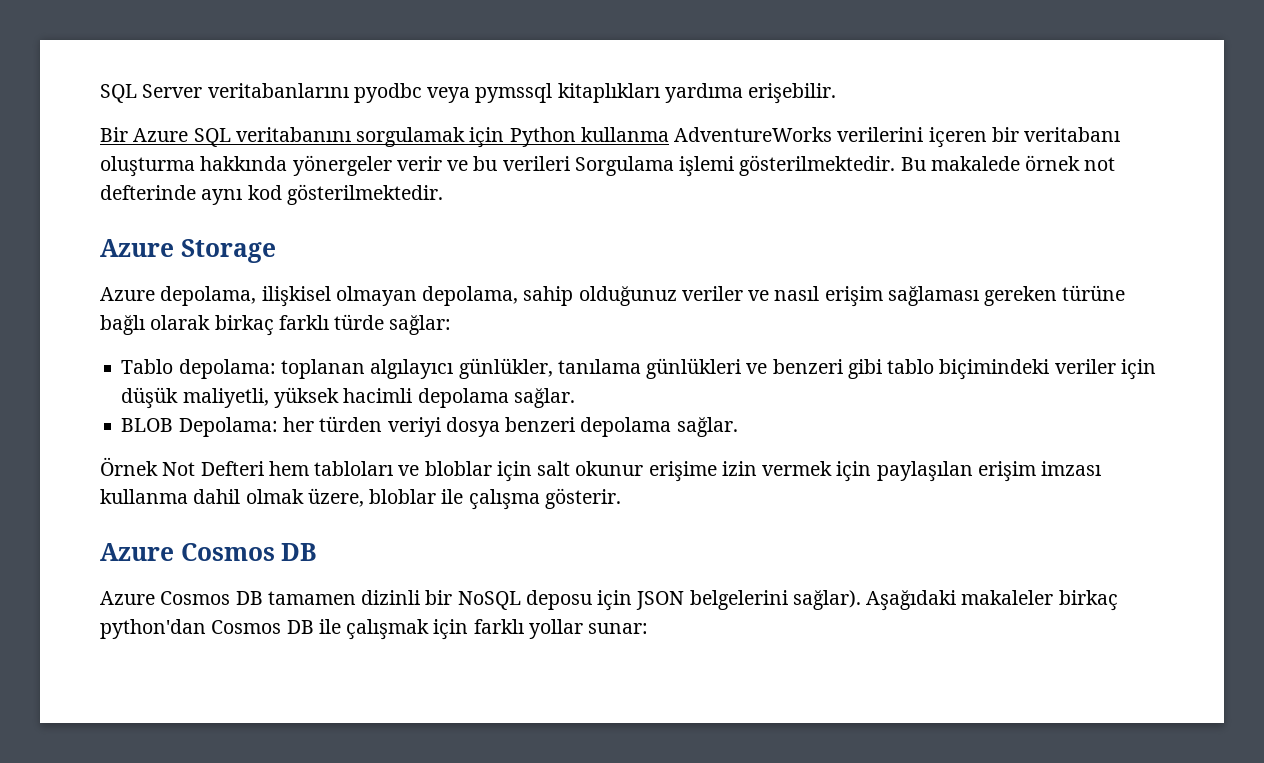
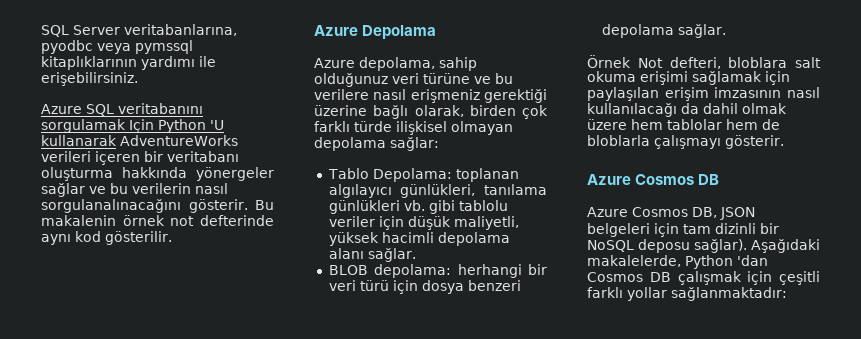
- SQL Server veritabanlarını pyodbc veya pymssql kitaplıkları yardıma erişebilir.
- Bir Azure SQL veritabanını sorgulamak için Python kullanma AdventureWorks verilerini içeren bir veritabanı oluşturma hakkında yönergeler verir ve bu verileri Sorgulama işlemi gösterilmektedir. Bu makalede örnek not defterinde aynı kod gösterilmektedir.
- Azure Storage
+ SQL Server veritabanlarına, pyodbc veya pymssql kitaplıklarının yardımı ile erişebilirsiniz.
+ Azure SQL veritabanını sorgulamak Için Python 'U kullanarak AdventureWorks verileri içeren bir veritabanı oluşturma hakkında yönergeler sağlar ve bu verilerin nasıl sorgulanalınacağını gösterir. Bu makalenin örnek not defterinde aynı kod gösterilir.
+ Azure Depolama
- Azure depolama, ilişkisel olmayan depolama, sahip olduğunuz veriler ve nasıl erişim sağlaması gereken türüne bağlı olarak birkaç farklı türde sağlar:
+ Azure depolama, sahip olduğunuz veri türüne ve bu verilere nasıl erişmeniz gerektiği üzerine bağlı olarak, birden çok farklı türde ilişkisel olmayan depolama sağlar:
- Tablo depolama: toplanan algılayıcı günlükler, tanılama günlükleri ve benzeri gibi tablo biçimindeki veriler için düşük maliyetli, yüksek hacimli depolama sağlar.
+ Tablo Depolama: toplanan algılayıcı günlükleri, tanılama günlükleri vb. gibi tablolu veriler için düşük maliyetli, yüksek hacimli depolama alanı sağlar.
- BLOB Depolama: her türden veriyi dosya benzeri depolama sağlar.
+ BLOB depolama: herhangi bir veri türü için dosya benzeri depolama sağlar.
- Örnek Not Defteri hem tabloları ve bloblar için salt okunur erişime izin vermek için paylaşılan erişim imzası kullanma dahil olmak üzere, bloblar ile çalışma gösterir.
+ Örnek Not defteri, bloblara salt okuma erişimi sağlamak için paylaşılan erişim imzasının nasıl kullanılacağı da dahil olmak üzere hem tablolar hem de bloblarla çalışmayı gösterir.
- Azure Cosmos DB tamamen dizinli bir NoSQL deposu için JSON belgelerini sağlar). Aşağıdaki makaleler birkaç python'dan Cosmos DB ile çalışmak için farklı yollar sunar:
+ Azure Cosmos DB, JSON belgeleri için tam dizinli bir NoSQL deposu sağlar). Aşağıdaki makalelerde, Python 'dan Cosmos DB çalışmak için çeşitli farklı yollar sağlanmaktadır:

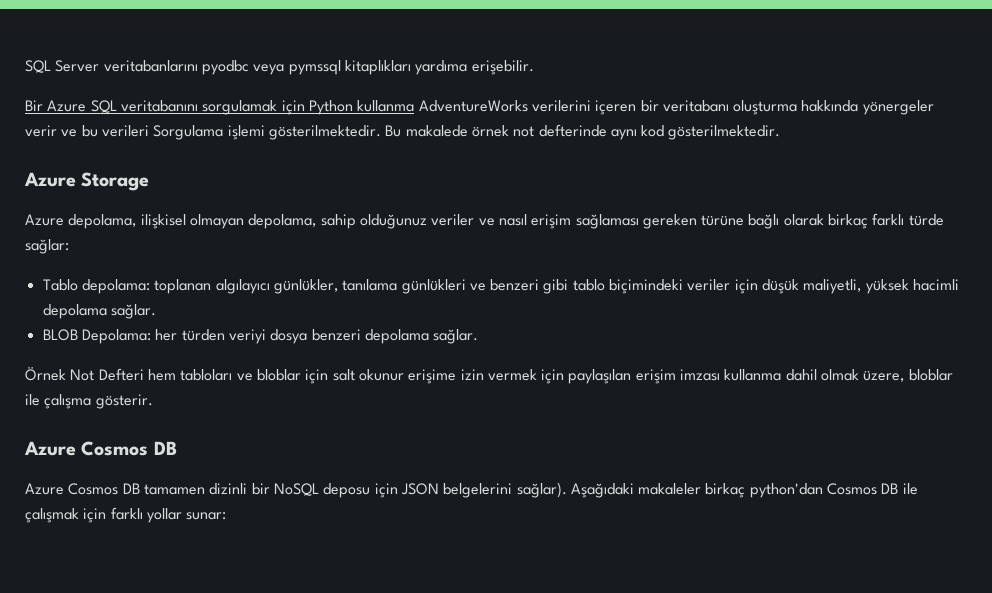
- SQL Server veritabanlarına, pyodbc veya pymssql kitaplıklarının yardımı ile erişebilirsiniz.
- Azure SQL veritabanını sorgulamak Için Python 'U kullanarak AdventureWorks verileri içeren bir veritabanı oluşturma hakkında yönergeler sağlar ve bu verilerin nasıl sorgulanalınacağını gösterir. Bu makalenin örnek not defterinde aynı kod gösterilir.
- Azure Depolama
+ SQL Server veritabanlarını pyodbc veya pymssql kitaplıkları yardıma erişebilir.
+ Bir Azure SQL veritabanını sorgulamak için Python kullanma AdventureWorks verilerini içeren bir veritabanı oluşturma hakkında yönergeler verir ve bu verileri Sorgulama işlemi gösterilmektedir. Bu makalede örnek not defterinde aynı kod gösterilmektedir.
+ Azure Storage
- Azure depolama, sahip olduğunuz veri türüne ve bu verilere nasıl erişmeniz gerektiği üzerine bağlı olarak, birden çok farklı türde ilişkisel olmayan depolama sağlar:
+ Azure depolama, ilişkisel olmayan depolama, sahip olduğunuz veriler ve nasıl erişim sağlaması gereken türüne bağlı olarak birkaç farklı türde sağlar:
- Tablo Depolama: toplanan algılayıcı günlükleri, tanılama günlükleri vb. gibi tablolu veriler için düşük maliyetli, yüksek hacimli depolama alanı sağlar.
+ Tablo depolama: toplanan algılayıcı günlükler, tanılama günlükleri ve benzeri gibi tablo biçimindeki veriler için düşük maliyetli, yüksek hacimli depolama sağlar.
- BLOB depolama: herhangi bir veri türü için dosya benzeri depolama sağlar.
+ BLOB Depolama: her türden veriyi dosya benzeri depolama sağlar.
- Örnek Not defteri, bloblara salt okuma erişimi sağlamak için paylaşılan erişim imzasının nasıl kullanılacağı da dahil olmak üzere hem tablolar hem de bloblarla çalışmayı gösterir.
+ Örnek Not Defteri hem tabloları ve bloblar için salt okunur erişime izin vermek için paylaşılan erişim imzası kullanma dahil olmak üzere, bloblar ile çalışma gösterir.
- Azure Cosmos DB, JSON belgeleri için tam dizinli bir NoSQL deposu sağlar). Aşağıdaki makalelerde, Python 'dan Cosmos DB çalışmak için çeşitli farklı yollar sağlanmaktadır:
+ Azure Cosmos DB tamamen dizinli bir NoSQL deposu için JSON belgelerini sağlar). Aşağıdaki makaleler birkaç python'dan Cosmos DB ile çalışmak için farklı yollar sunar:

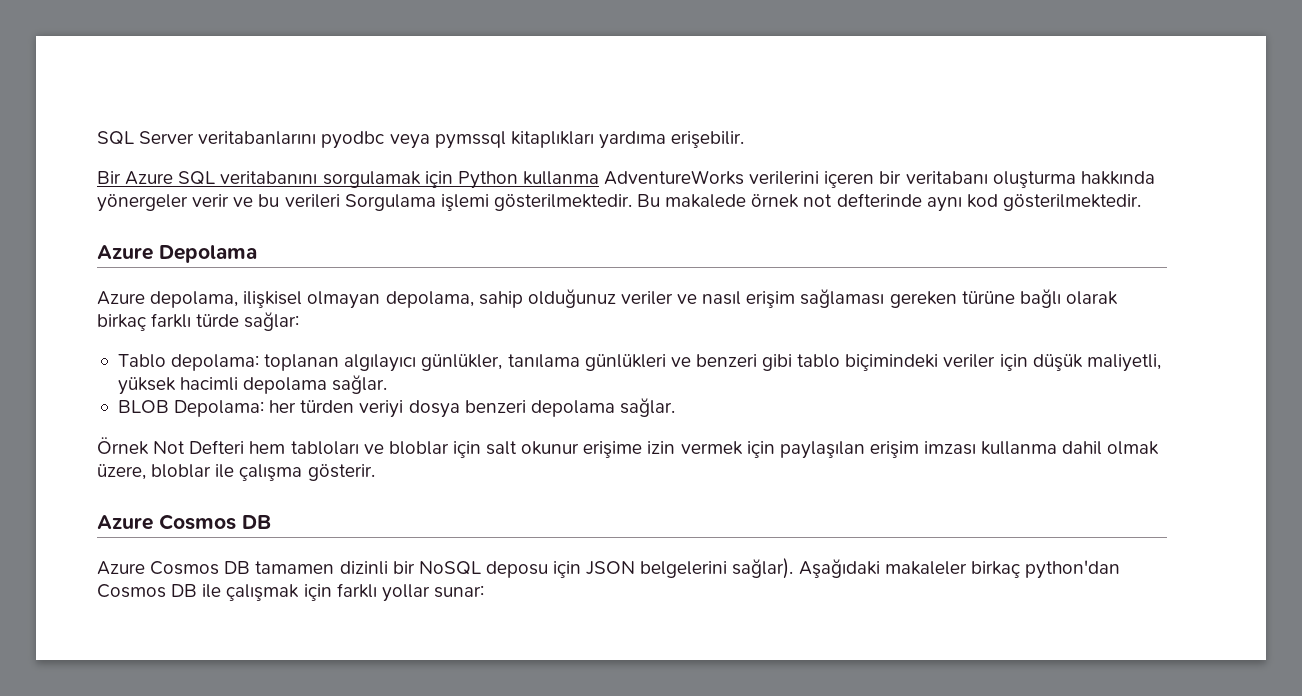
- Azure Storage
+ Azure Depolama

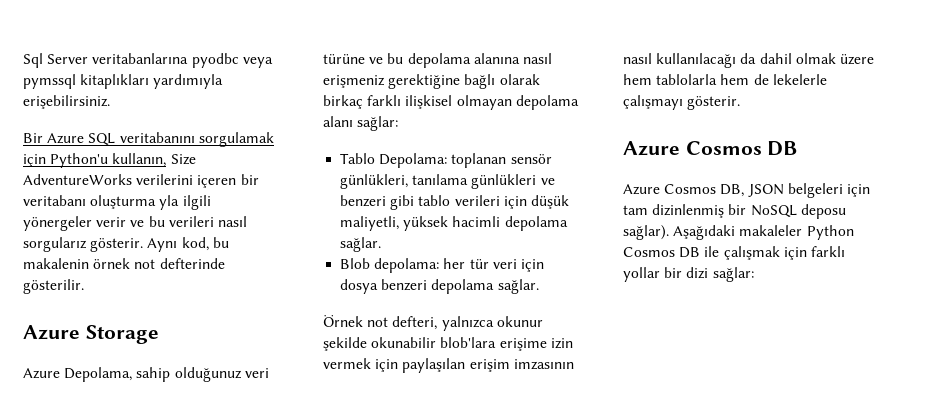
- SQL Server veritabanlarını pyodbc veya pymssql kitaplıkları yardıma erişebilir.
+ Sql Server veritabanlarına pyodbc veya pymssql kitaplıkları yardımıyla erişebilirsiniz.
- Bir Azure SQL veritabanını sorgulamak için Python kullanma AdventureWorks verilerini içeren bir veritabanı oluşturma hakkında yönergeler verir ve bu verileri Sorgulama işlemi gösterilmektedir. Bu makalede örnek not defterinde aynı kod gösterilmektedir.
- Azure Depolama
- Azure depolama, ilişkisel olmayan depolama, sahip olduğunuz veriler ve nasıl erişim sağlaması gereken türüne bağlı olarak birkaç farklı türde sağlar:
- Tablo depolama: toplanan algılayıcı günlükler, tanılama günlükleri ve benzeri gibi tablo biçimindeki veriler için düşük maliyetli, yüksek hacimli depolama sağlar.
+ Bir Azure SQL veritabanını sorgulamak için Python'u kullanın, Size AdventureWorks verilerini içeren bir veritabanı oluşturma yla ilgili yönergeler verir ve bu verileri nasıl sorgularız gösterir. Aynı kod, bu makalenin örnek not defterinde gösterilir.
+ Azure Storage
+ Azure Depolama, sahip olduğunuz veri türüne ve bu depolama alanına nasıl erişmeniz gerektiğine bağlı olarak birkaç farklı ilişkisel olmayan depolama alanı sağlar:
+ Tablo Depolama: toplanan sensör günlükleri, tanılama günlükleri ve benzeri gibi tablo verileri için düşük maliyetli, yüksek hacimli depolama sağlar.
- BLOB Depolama: her türden veriyi dosya benzeri depolama sağlar.
+ Blob depolama: her tür veri için dosya benzeri depolama sağlar.
- Örnek Not Defteri hem tabloları ve bloblar için salt okunur erişime izin vermek için paylaşılan erişim imzası kullanma dahil olmak üzere, bloblar ile çalışma gösterir.
+ Örnek not defteri, yalnızca okunur şekilde okunabilir blob'lara erişime izin vermek için paylaşılan erişim imzasının nasıl kullanılacağı da dahil olmak üzere hem tablolarla hem de lekelerle çalışmayı gösterir.
- Azure Cosmos DB tamamen dizinli bir NoSQL deposu için JSON belgelerini sağlar).
+ Azure Cosmos DB, JSON belgeleri için tam dizinlenmiş bir NoSQL deposu sağlar).
- Aşağıdaki makaleler birkaç python'dan Cosmos DB ile çalışmak için farklı yollar sunar:
+ Aşağıdaki makaleler Python Cosmos DB ile çalışmak için farklı yollar bir dizi sağlar:

